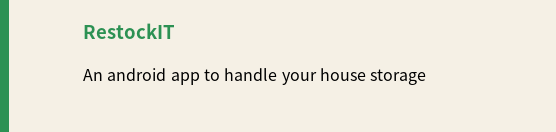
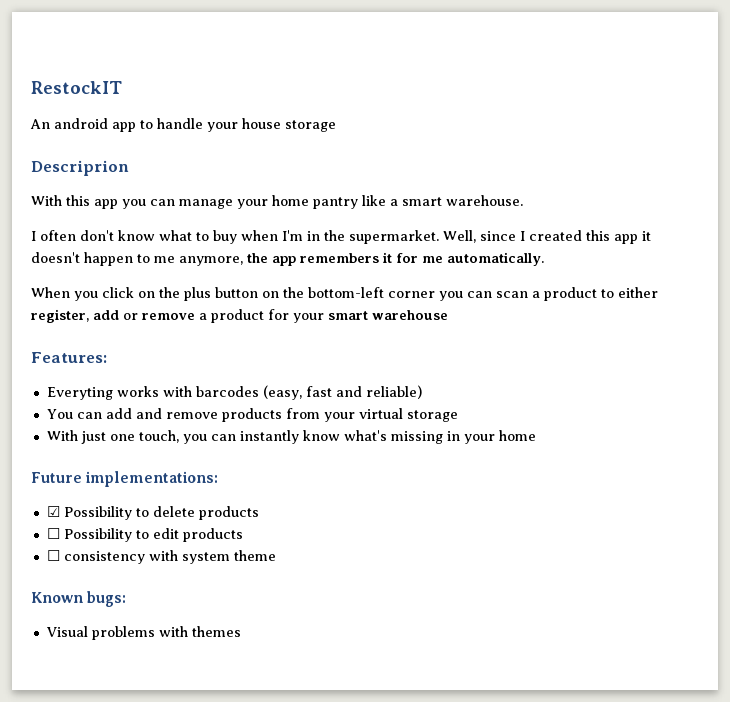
+ Descriprion
+ With this app you can manage your home pantry like a smart warehouse.
+ I often don't know what to buy when I'm in the supermarket. Well, since I created this app it doesn't happen to me anymore, the app remembers it for me automatically.
+ When you click on the plus button on the bottom-left corner you can scan a product to either register, add or remove a product for your smart warehouse
+ Features:
+ Everyting works with barcodes (easy, fast and reliable)
+ You can add and remove products from your virtual storage
+ With just one touch, you can instantly know what's missing in your home
+ Future implementations:
+ ☑ Possibility to delete products
+ ☐ Possibility to edit products
+ ☐ consistency with system theme
+ Known bugs:
+ Visual problems with themes

